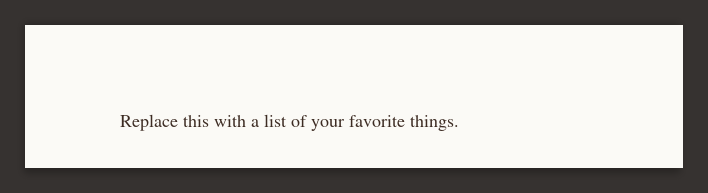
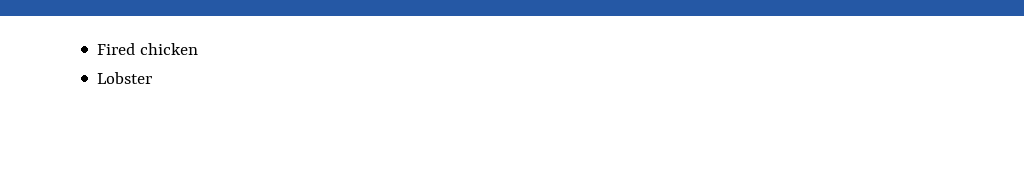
- Replace this with a list of your favorite things.
+ Fired chicken
+ Lobster

